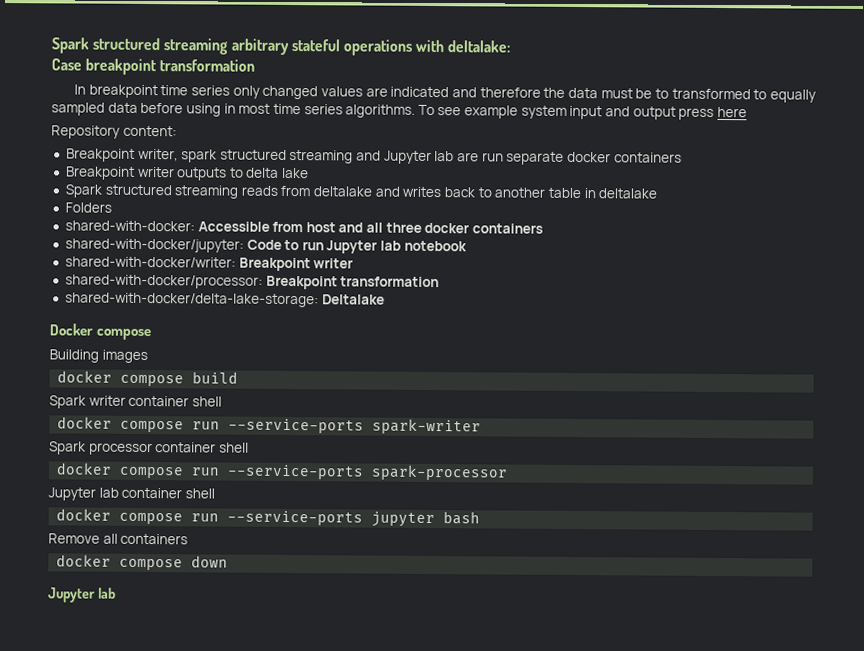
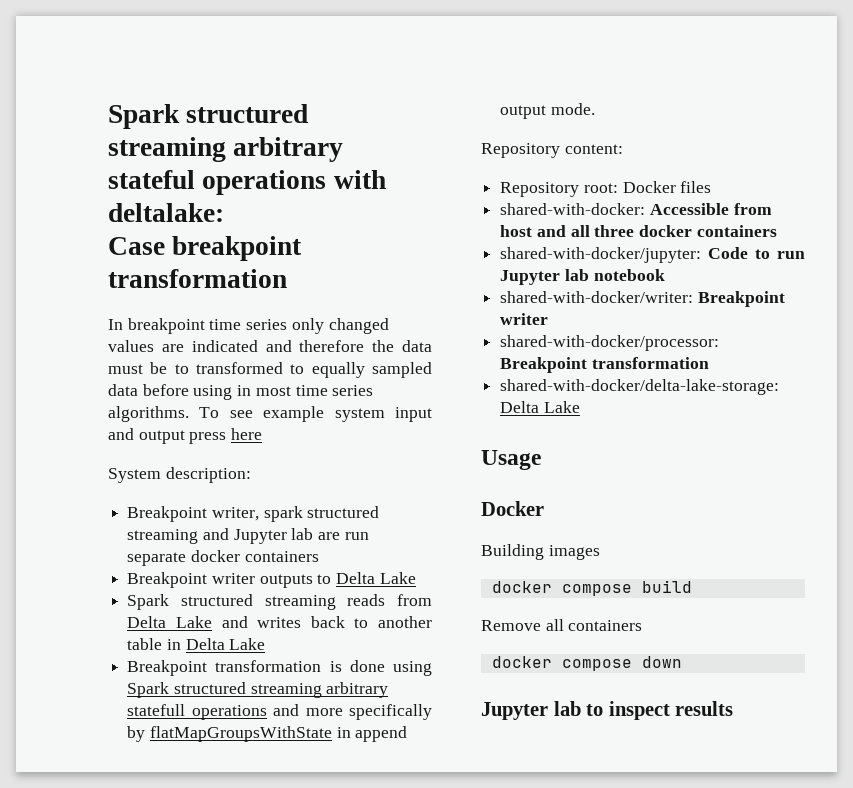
- Repository content:
+ System description:
- Breakpoint writer outputs to delta lake
+ Breakpoint writer outputs to Delta Lake
- Spark structured streaming reads from deltalake and writes back to another table in deltalake
- Folders
+ Spark structured streaming reads from Delta Lake and writes back to another table in Delta Lake
+ Breakpoint transformation is done using Spark structured streaming arbitrary statefull operations and more specifically by flatMapGroupsWithState in append output mode.
+ Repository content:
+ Repository root: Docker files
- shared-with-docker/delta-lake-storage: Deltalake
- Docker compose
+ shared-with-docker/delta-lake-storage: Delta Lake
+ Usage
+ Docker
- Spark writer container shell
- docker compose run --service-ports spark-writer
- Spark processor container shell
- docker compose run --service-ports spark-processor
- Jupyter lab container shell
- docker compose run --service-ports jupyter bash
  docker compose down
- Jupyter lab
+ Jupyter lab to inspect results

